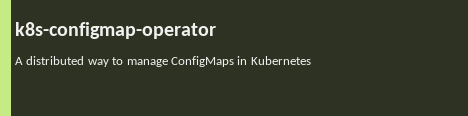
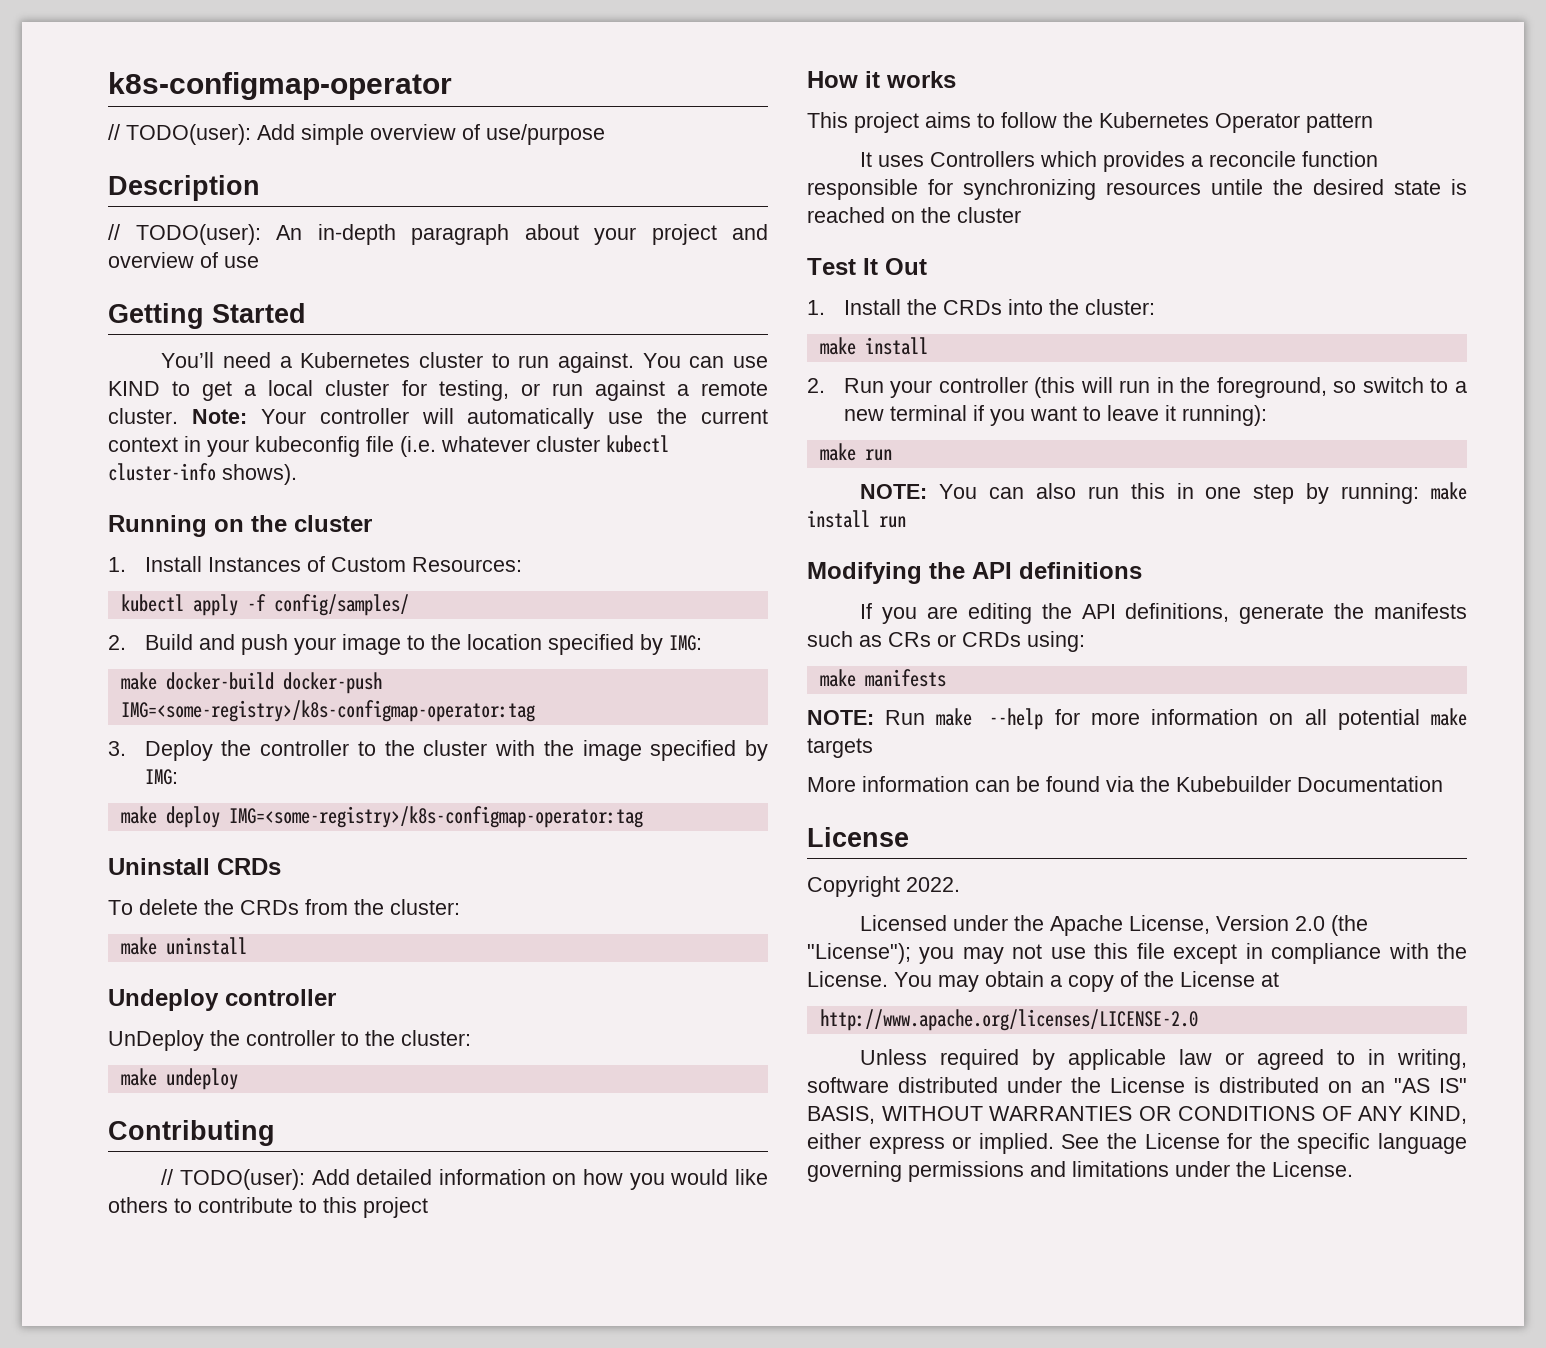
- A distributed way to manage ConfigMaps in Kubernetes
+ // TODO(user): Add simple overview of use/purpose
+ Description
+ // TODO(user): An in-depth paragraph about your project and overview of use
+ Getting Started
+ You’ll need a Kubernetes cluster to run against. You can use KIND to get a local cluster for testing, or run against a remote cluster. Note: Your controller will automatically use the current context in your kubeconfig file (i.e. whatever cluster kubectl cluster-info shows).
+ Running on the cluster
+ 1. Install Instances of Custom Resources:
+ kubectl apply -f config/samples/
+ 2. Build and push your image to the location specified by IMG:
+ make docker-build docker-push IMG=<some-registry>/k8s-configmap-operator:tag
+ 3. Deploy the controller to the cluster with the image specified by IMG:
+ make deploy IMG=<some-registry>/k8s-configmap-operator:tag
+ Uninstall CRDs
+ To delete the CRDs from the cluster:
+ make uninstall
+ Undeploy controller
+ UnDeploy the controller to the cluster:
+ make undeploy
+ Contributing
+ // TODO(user): Add detailed information on how you would like others to contribute to this project
+ How it works
+ This project aims to follow the Kubernetes Operator pattern
+ It uses Controllers which provides a reconcile function responsible for synchronizing resources untile the desired state is reached on the cluster
+ Test It Out
+ 1. Install the CRDs into the cluster:
+ make install
+ 2. Run your controller (this will run in the foreground, so switch to a new terminal if you want to leave it running):
+ make run
+ NOTE: You can also run this in one step by running: make install run
+ Modifying the API definitions
+ If you are editing the API definitions, generate the manifests such as CRs or CRDs using:
+ make manifests
+ NOTE: Run make --help for more information on all potential make targets
+ More information can be found via the Kubebuilder Documentation
+ License
+ Copyright 2022.
+ Licensed under the Apache License, Version 2.0 (the "License"); you may not use this file except in compliance with the License. You may obtain a copy of the License at
+ http://www.apache.org/licenses/LICENSE-2.0
+ Unless required by applicable law or agreed to in writing, software distributed under the License is distributed on an "AS IS" BASIS, WITHOUT WARRANTIES OR CONDITIONS OF ANY KIND, either express or implied. See the License for the specific language governing permissions and limitations under the License.

